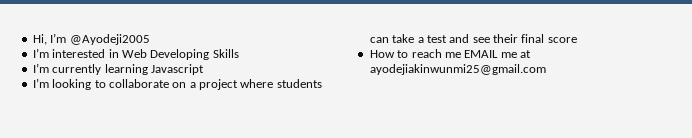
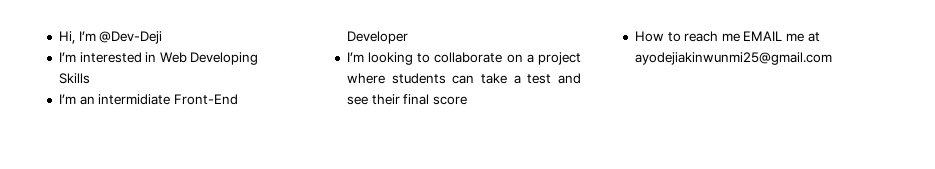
- Hi, I’m @Ayodeji2005
+ Hi, I’m @Dev-Deji
- I’m currently learning Javascript
+ I’m an intermidiate Front-End Developer

